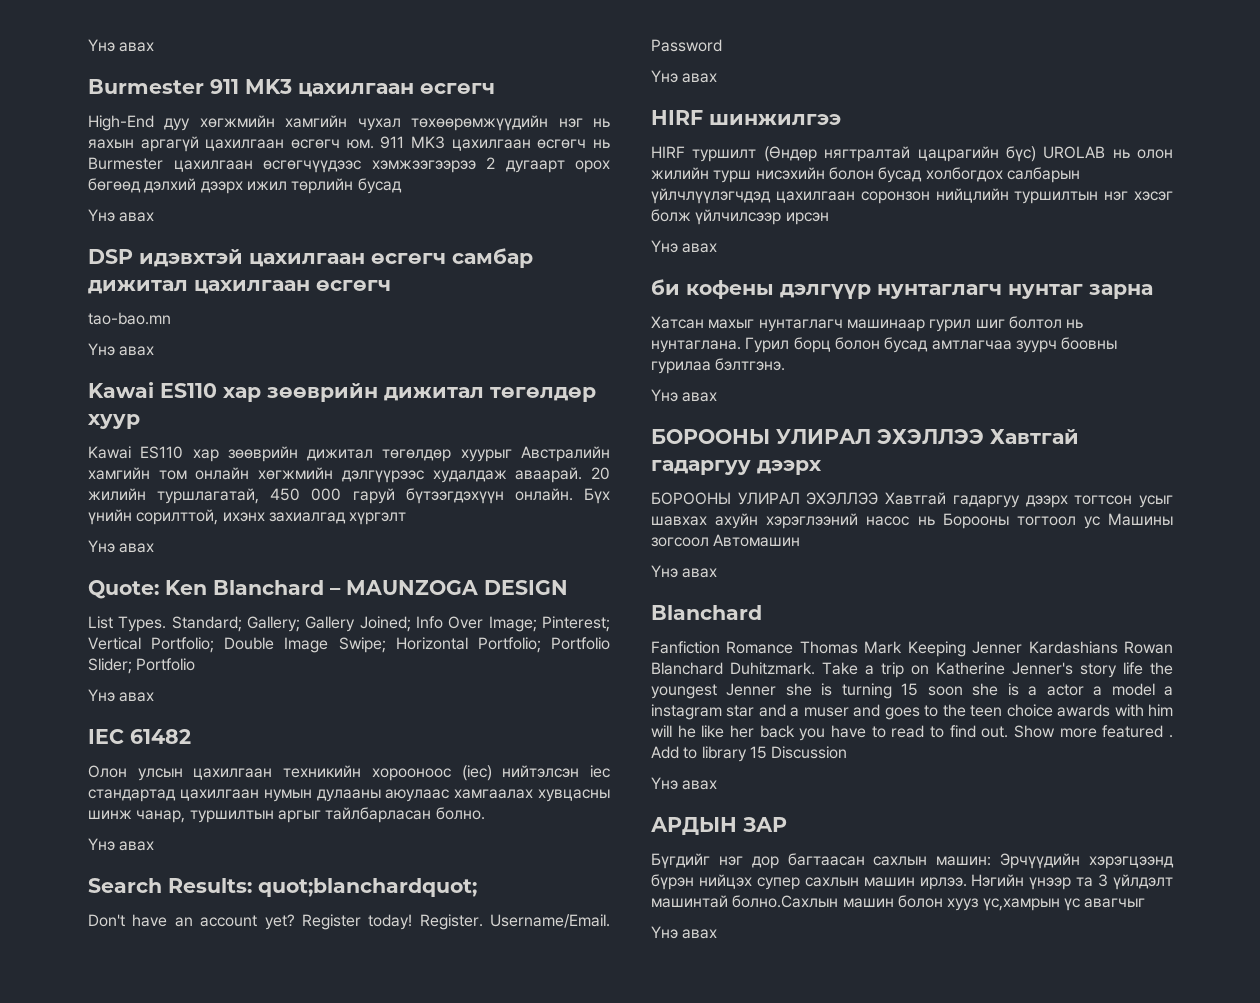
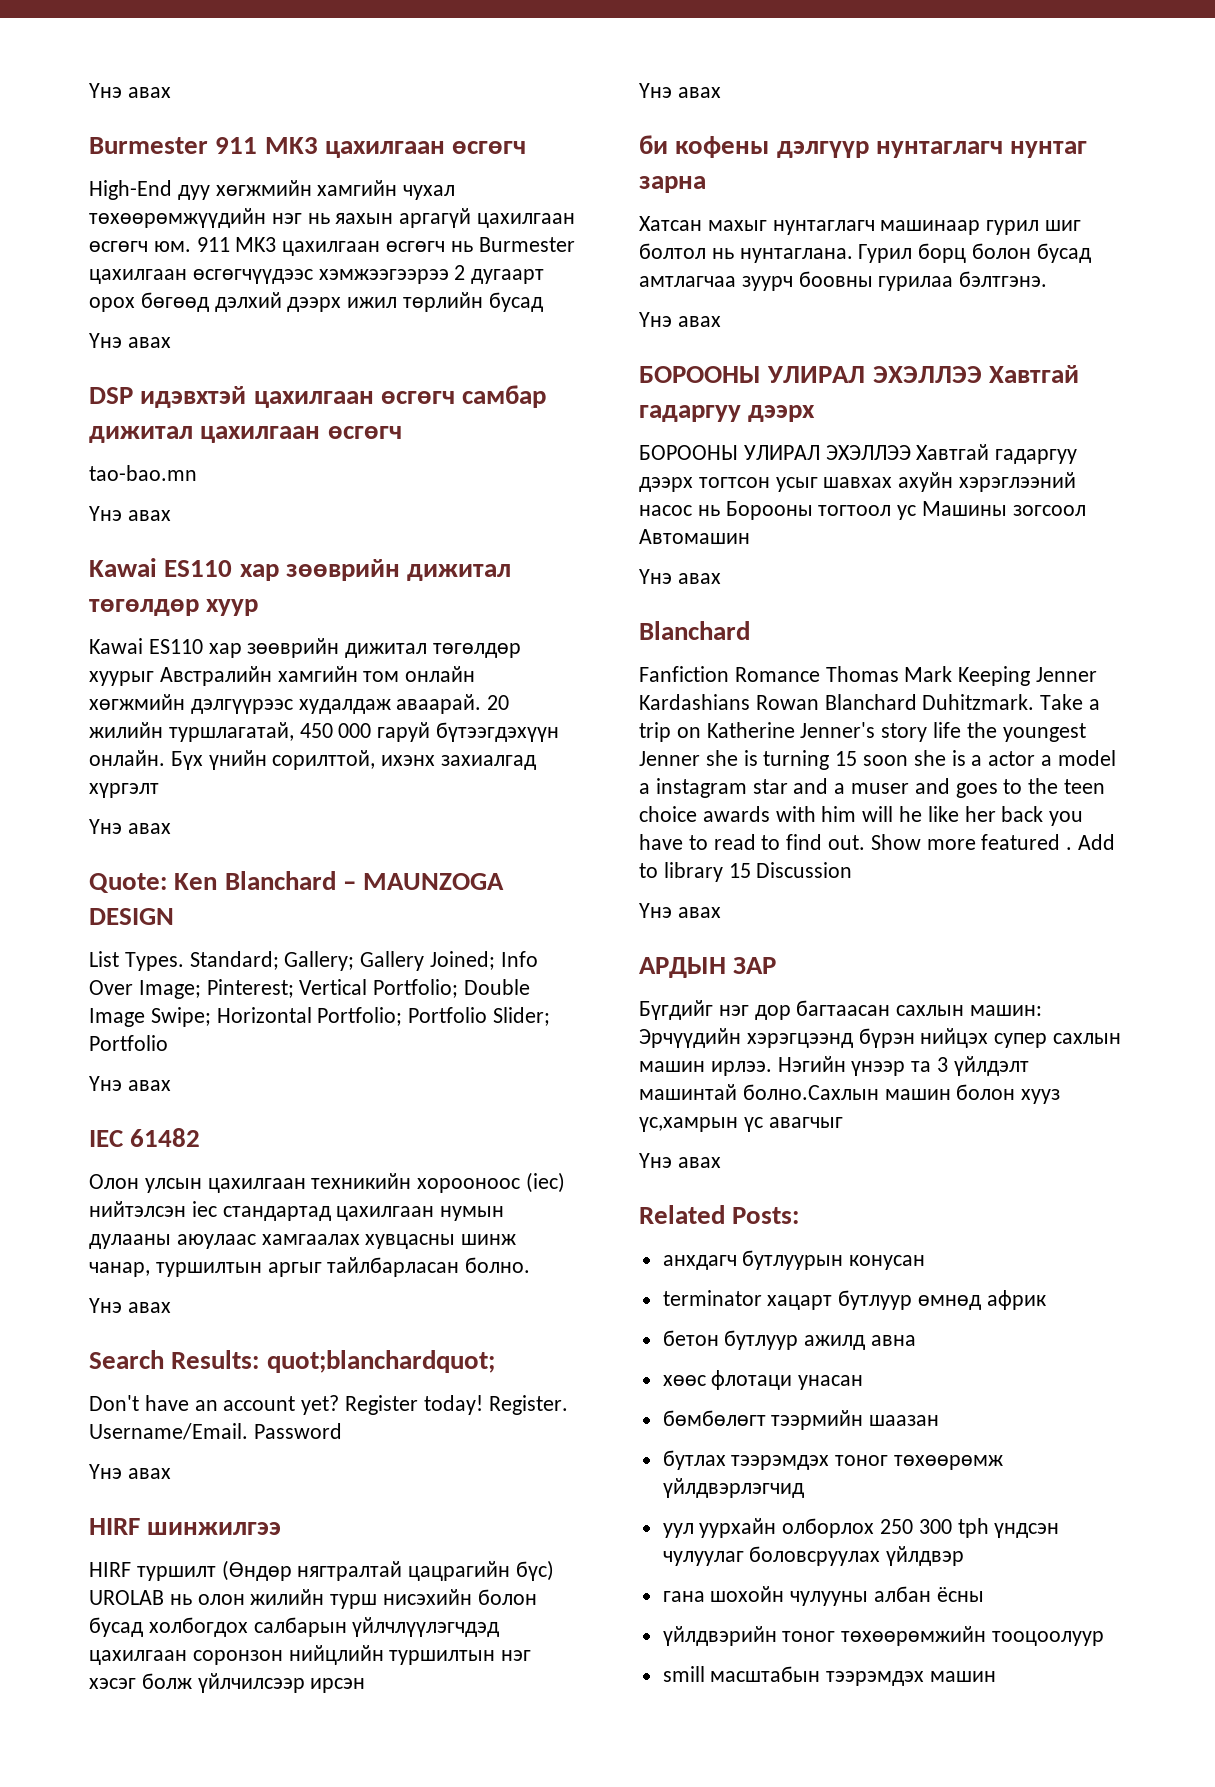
+ Related Posts:
+ анхдагч бутлуурын конусан
+ terminator хацарт бутлуур өмнөд африк
+ бетон бутлуур ажилд авна
+ хөөс флотаци унасан
+ бөмбөлөгт тээрмийн шаазан
+ бутлах тээрэмдэх тоног төхөөрөмж үйлдвэрлэгчид
+ уул уурхайн олборлох 250 300 tph үндсэн чулуулаг боловсруулах үйлдвэр
+ гана шохойн чулууны албан ёсны
+ үйлдвэрийн тоног төхөөрөмжийн тооцоолуур
+ smill масштабын тээрэмдэх машин

